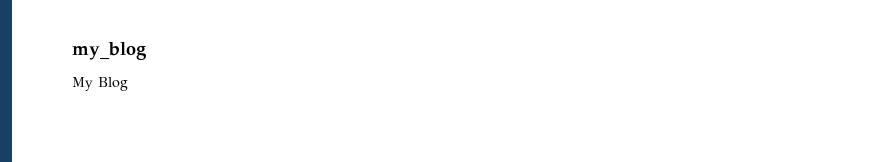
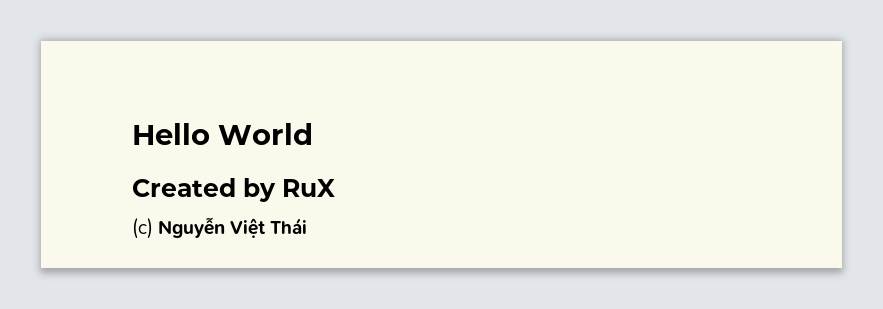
- my_blog
- My Blog
+ Hello World
+ Created by RuX
+ (c) Nguyễn Việt Thái

